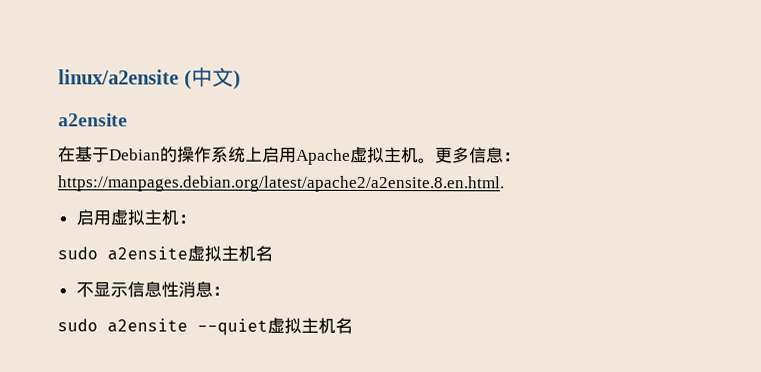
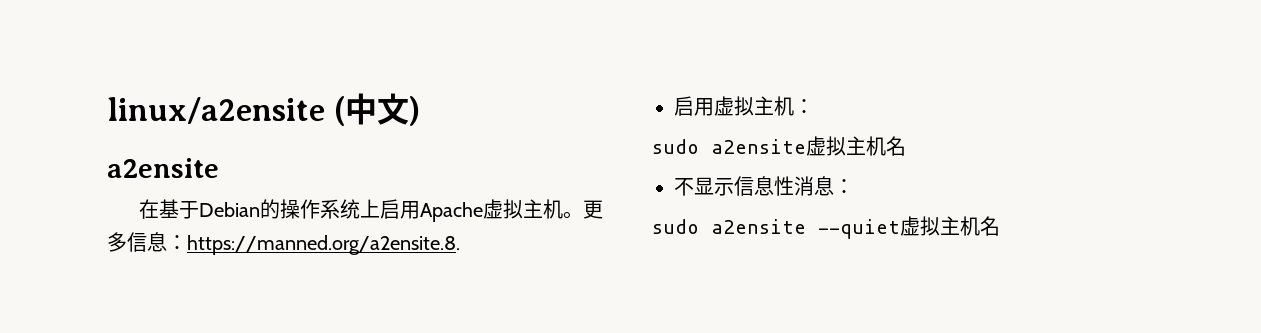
- 更多信息：https://manpages.debian.org/latest/apache2/a2ensite.8.en.html.
+ 更多信息：https://manned.org/a2ensite.8.

